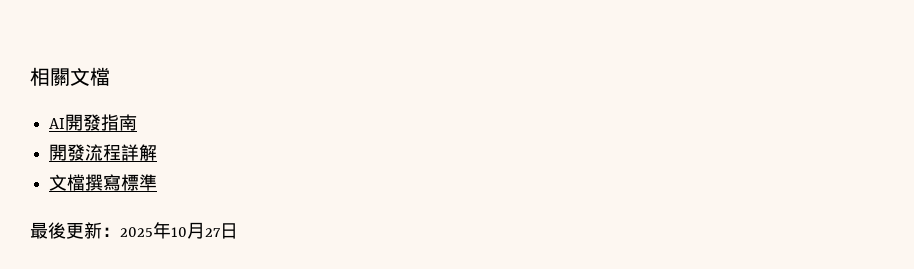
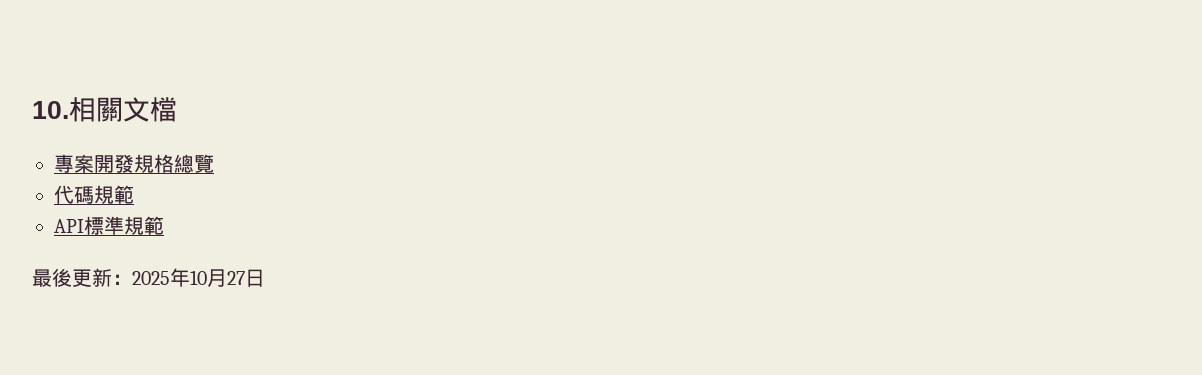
- 相關文檔
+ 10.相關文檔
- AI開發指南
- 開發流程詳解
- 文檔撰寫標準
+ 專案開發規格總覽
+ 代碼規範
+ API標準規範

